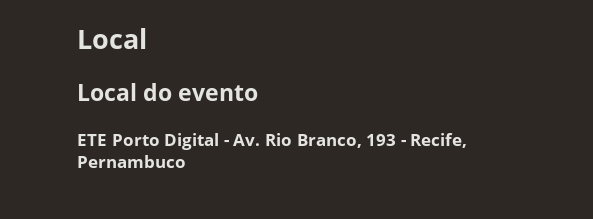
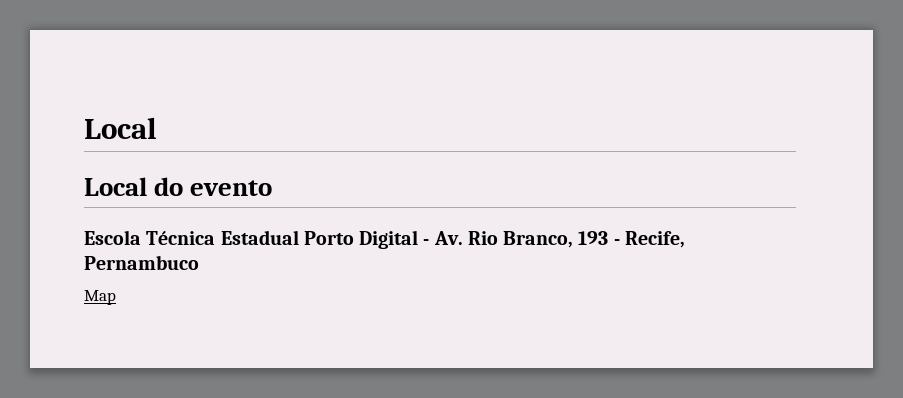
- ETE Porto Digital - Av. Rio Branco, 193 - Recife, Pernambuco
+ Escola Técnica Estadual Porto Digital - Av. Rio Branco, 193 - Recife, Pernambuco
+ Map

